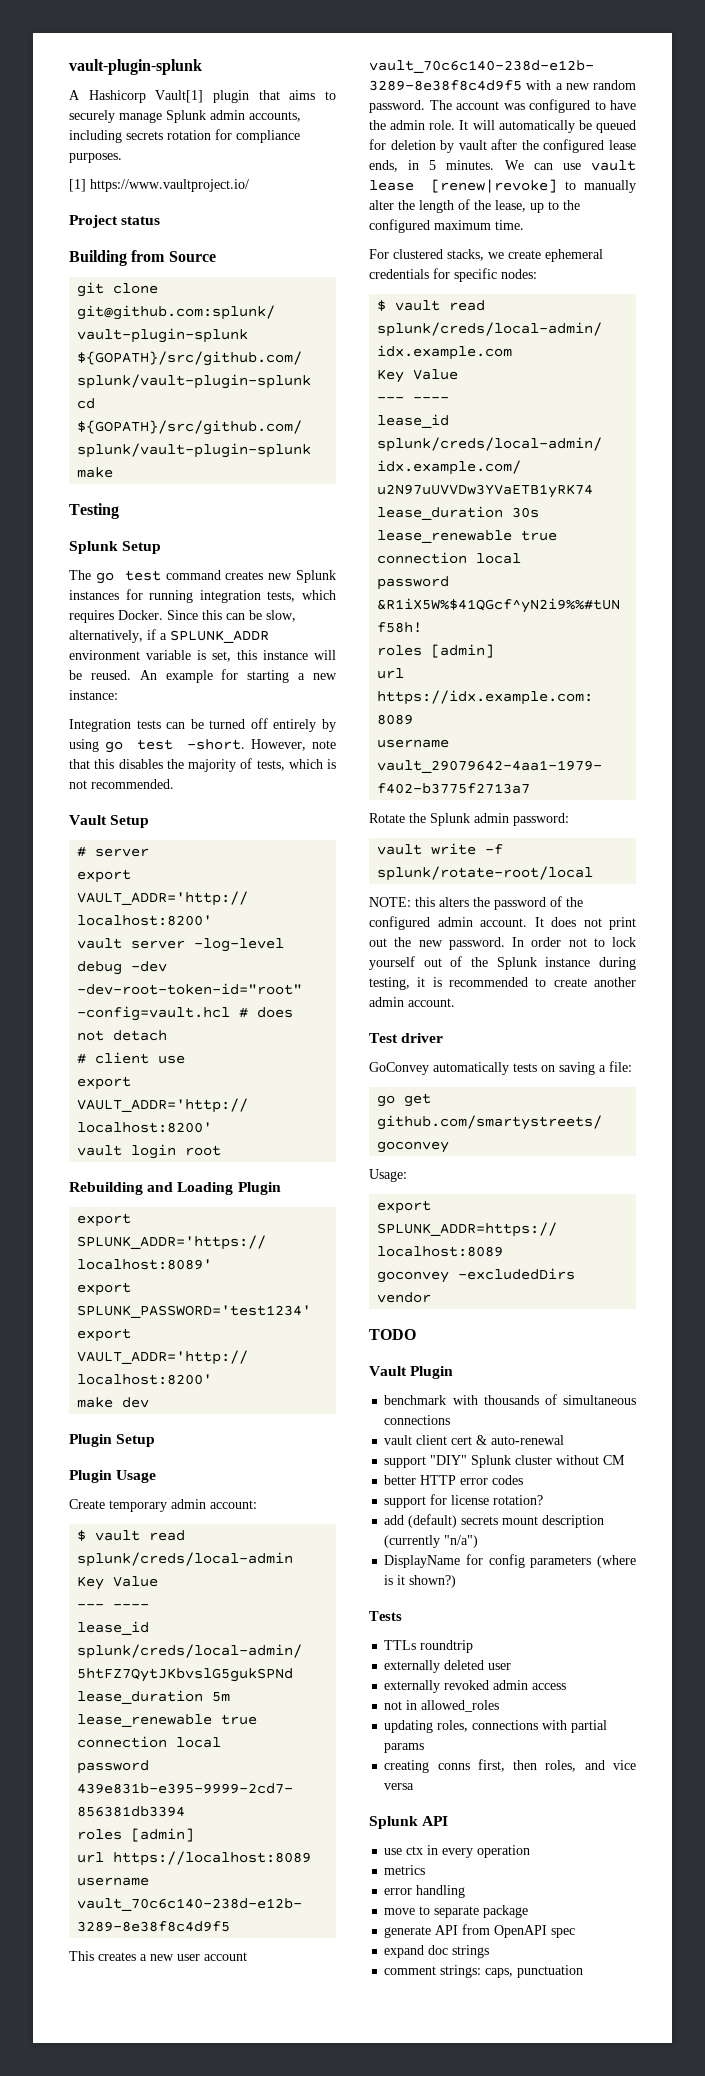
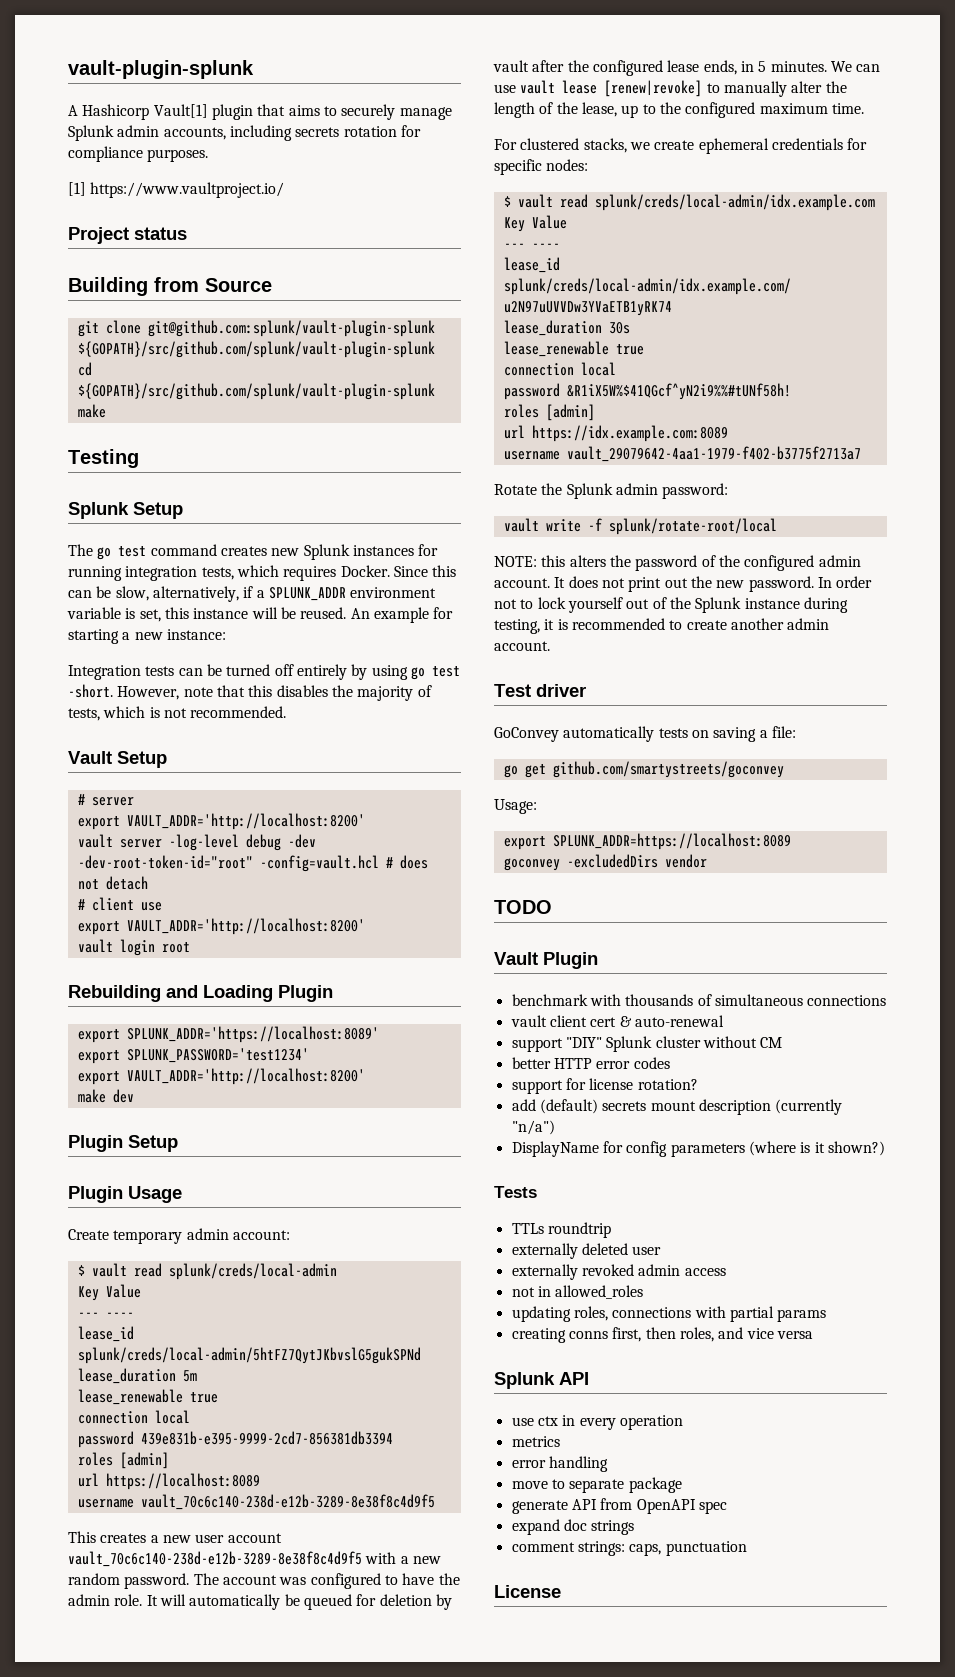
+ License

